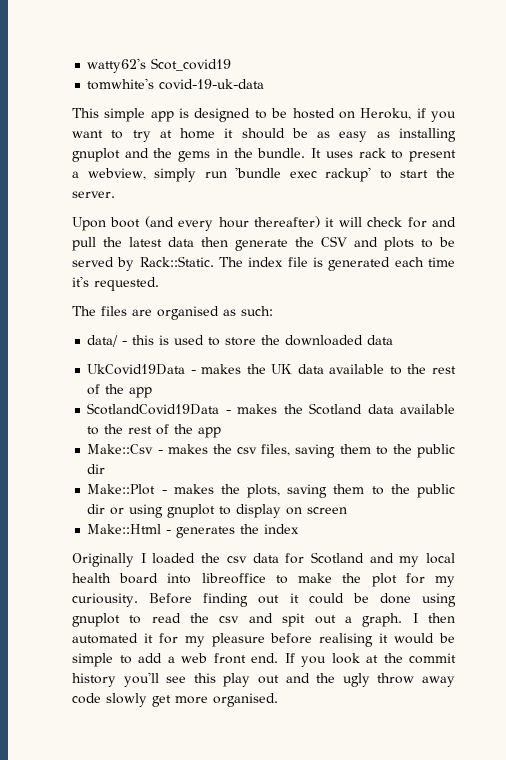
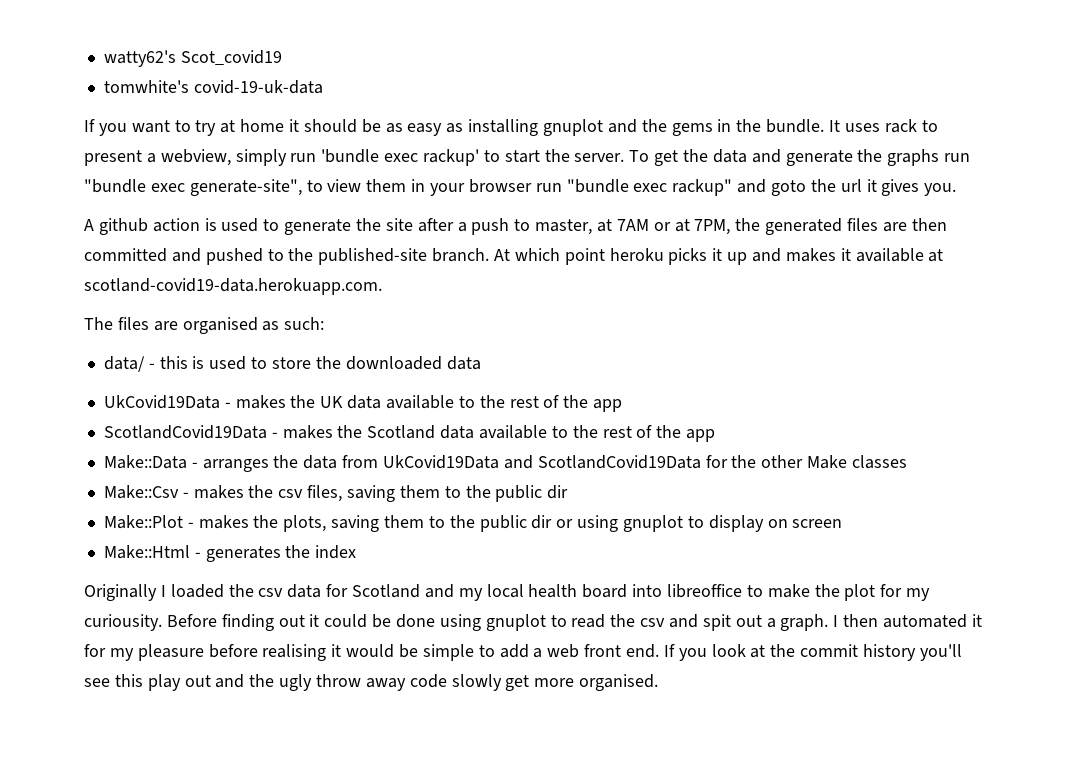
- This simple app is designed to be hosted on Heroku, if you want to try at home it should be as easy as installing gnuplot and the gems in the bundle.
+ If you want to try at home it should be as easy as installing gnuplot and the gems in the bundle.
- It uses rack to present a webview, simply run 'bundle exec rackup' to start the server.
- Upon boot (and every hour thereafter) it will check for and pull the latest data then generate the CSV and plots to be served by Rack::Static. The index file is generated each time it's requested.
+ It uses rack to present a webview, simply run 'bundle exec rackup' to start the server. To get the data and generate the graphs run "bundle exec generate-site", to view them in your browser run "bundle exec rackup" and goto the url it gives you.
+ A github action is used to generate the site after a push to master, at 7AM or at 7PM, the generated files are then committed and pushed to the published-site branch. At which point heroku picks it up and makes it available at scotland-covid19-data.herokuapp.com.
+ Make::Data - arranges the data from UkCovid19Data and ScotlandCovid19Data for the other Make classes

